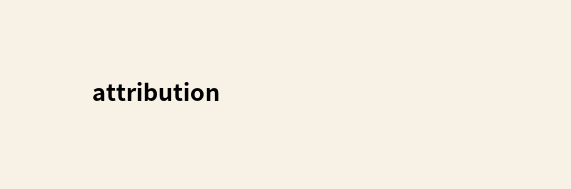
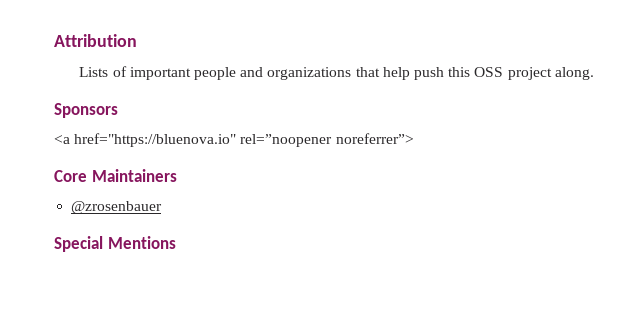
- attribution
+ Attribution
+ Lists of important people and organizations that help push this OSS project along.
+ Sponsors
+ <a href="https://bluenova.io" rel=”noopener noreferrer”>
+ Core Maintainers
+ @zrosenbauer
+ Special Mentions

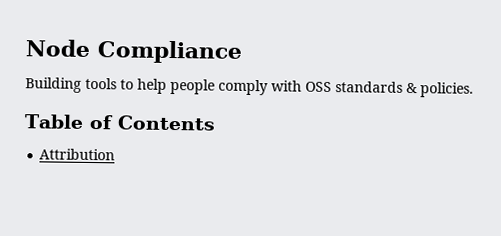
+ Node Compliance
+ Building tools to help people comply with OSS standards & policies.
+ Table of Contents
  Attribution
- Lists of important people and organizations that help push this OSS project along.
- Sponsors
- <a href="https://bluenova.io" rel=”noopener noreferrer”>
- Core Maintainers
- @zrosenbauer
- Special Mentions

